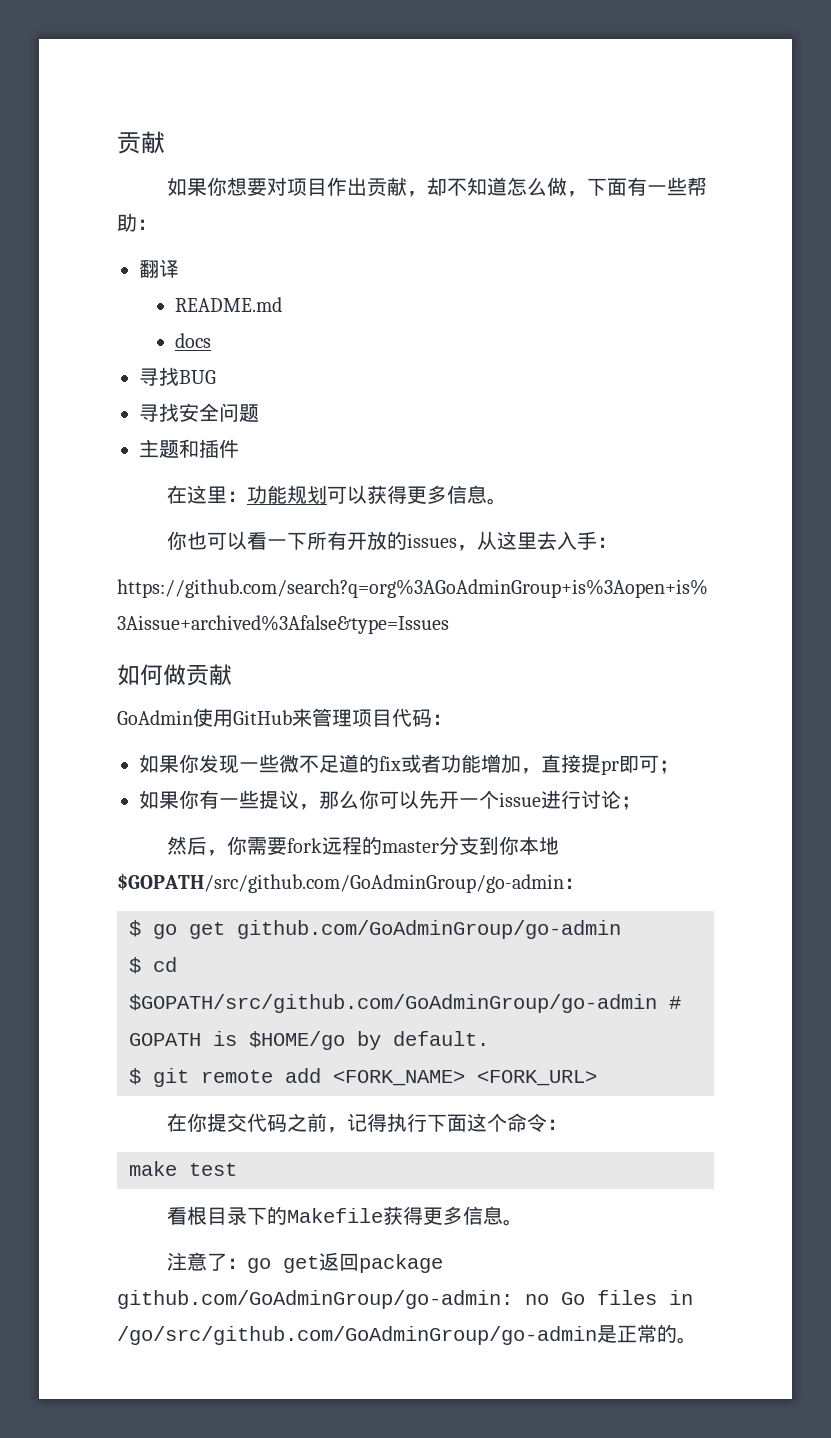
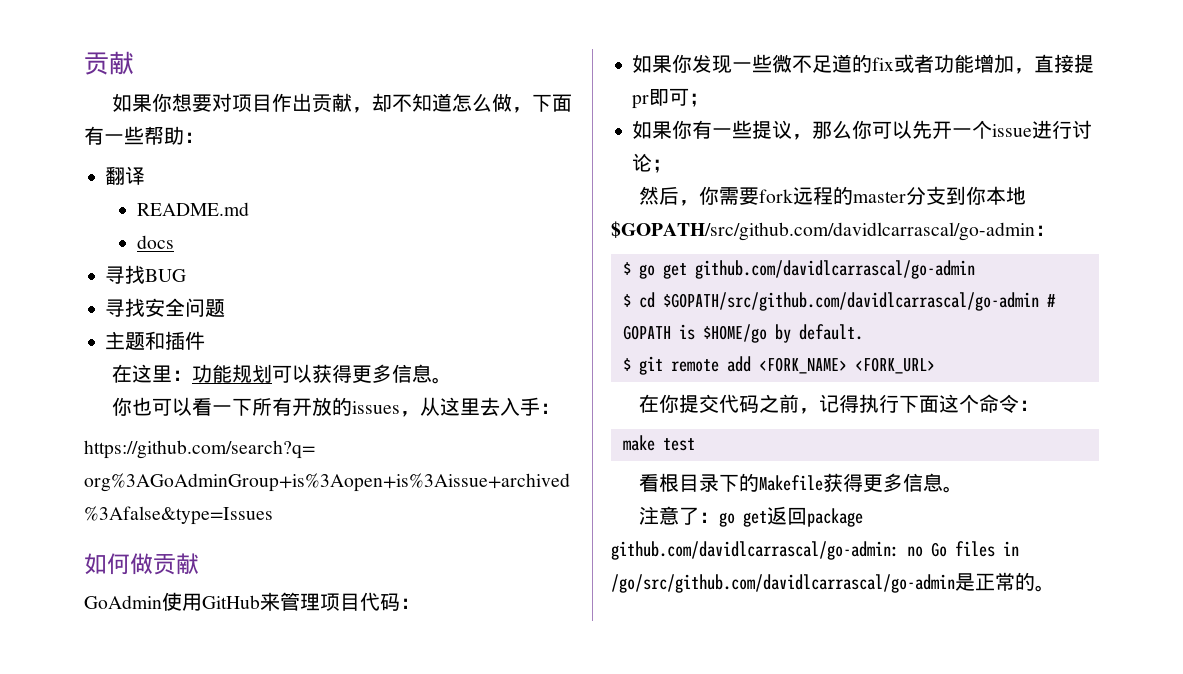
- 然后，你需要fork远程的master分支到你本地$GOPATH/src/github.com/GoAdminGroup/go-admin：
+ 然后，你需要fork远程的master分支到你本地$GOPATH/src/github.com/davidlcarrascal/go-admin：
- $ go get github.com/GoAdminGroup/go-admin
+ $ go get github.com/davidlcarrascal/go-admin
- $ cd $GOPATH/src/github.com/GoAdminGroup/go-admin # GOPATH is $HOME/go by default.
+ $ cd $GOPATH/src/github.com/davidlcarrascal/go-admin # GOPATH is $HOME/go by default.
- 注意了：go get返回package github.com/GoAdminGroup/go-admin: no Go files in /go/src/github.com/GoAdminGroup/go-admin是正常的。
+ 注意了：go get返回package github.com/davidlcarrascal/go-admin: no Go files in /go/src/github.com/davidlcarrascal/go-admin是正常的。

